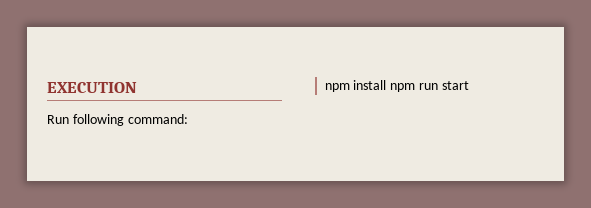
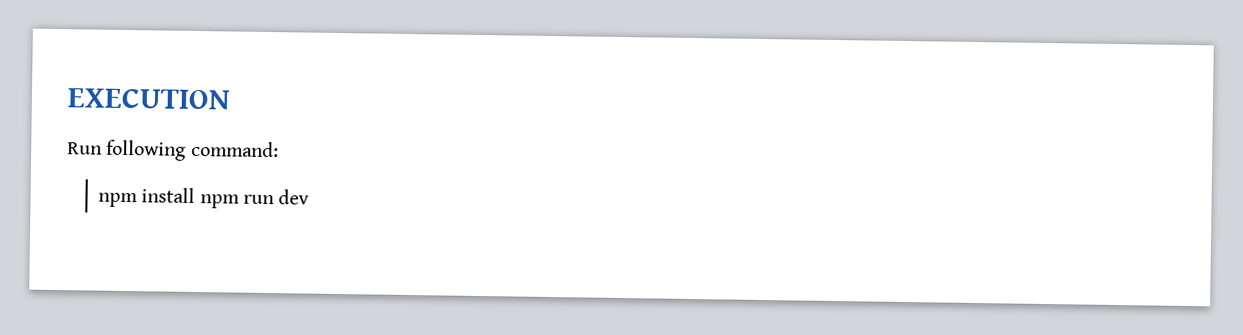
- npm install npm run start
+ npm install npm run dev

